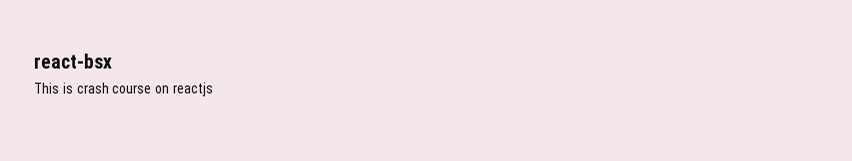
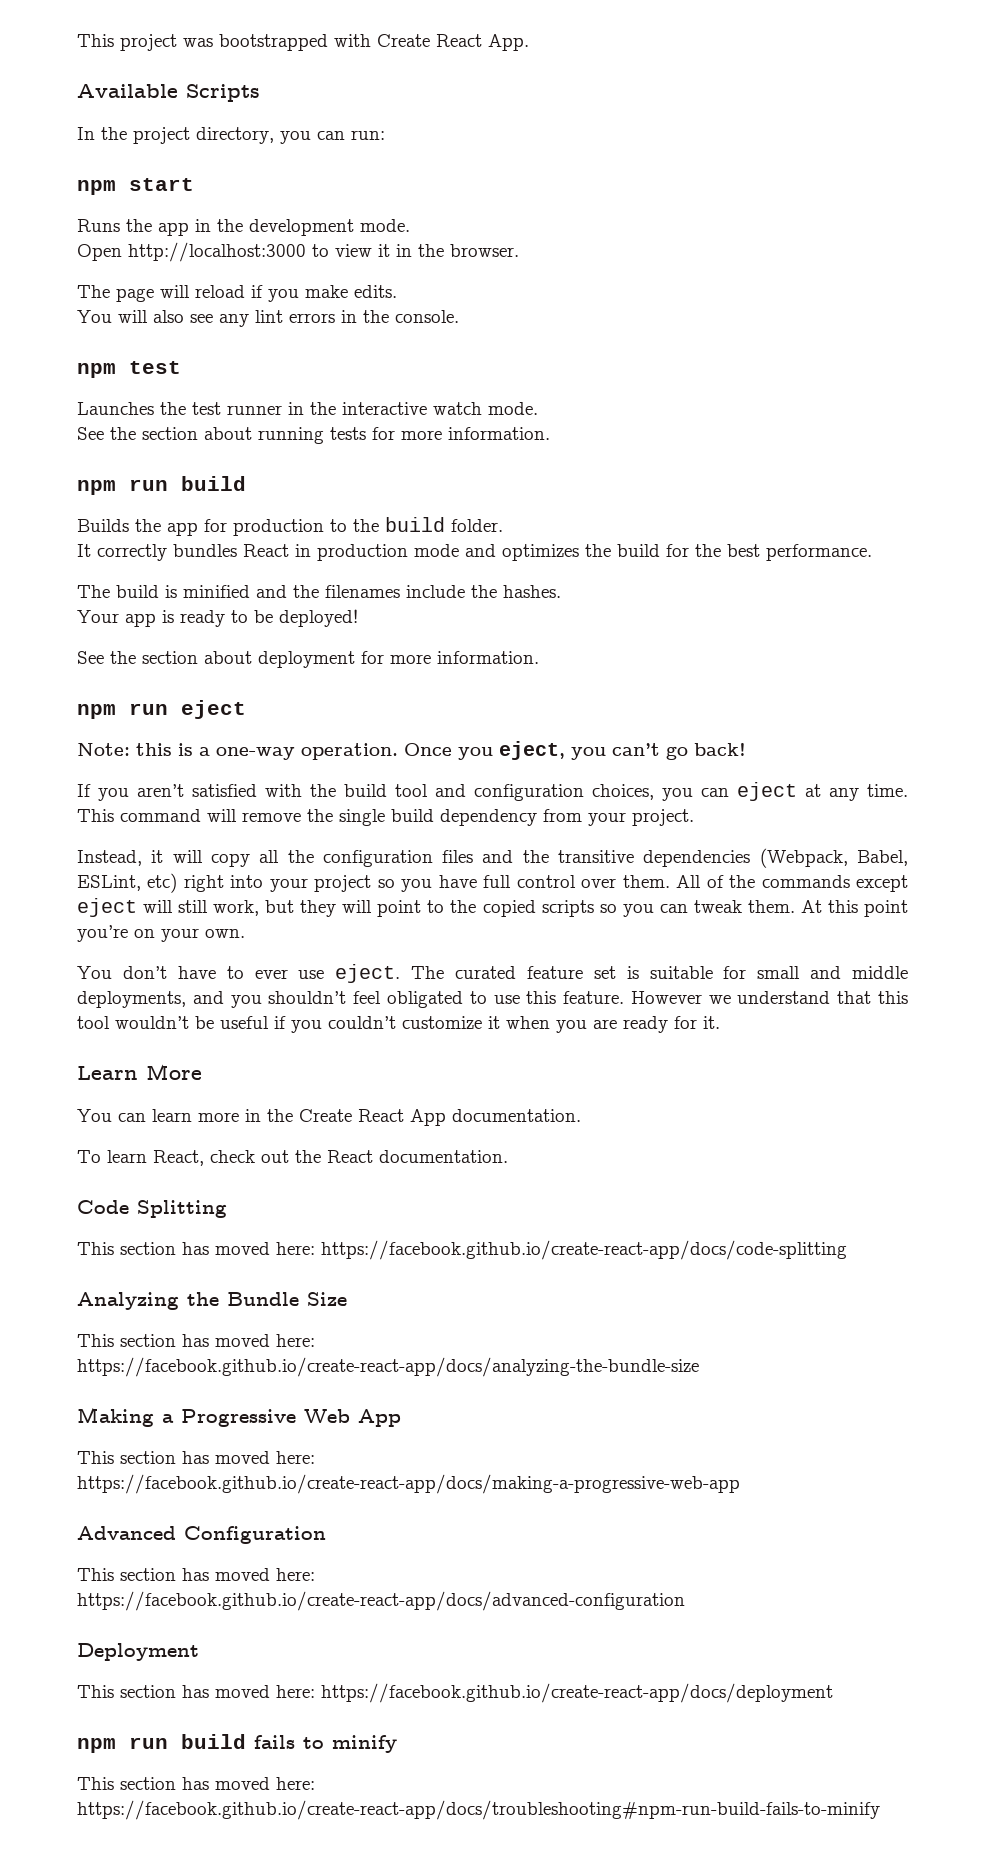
- react-bsx
- This is crash course on reactjs
+ This project was bootstrapped with Create React App.
+ Available Scripts
+ In the project directory, you can run:
+ npm start
+ Runs the app in the development mode.
+ Open http://localhost:3000 to view it in the browser.
+ The page will reload if you make edits.
+ You will also see any lint errors in the console.
+ npm test
+ Launches the test runner in the interactive watch mode.
+ See the section about running tests for more information.
+ npm run build
+ Builds the app for production to the build folder.
+ It correctly bundles React in production mode and optimizes the build for the best performance.
+ The build is minified and the filenames include the hashes.
+ Your app is ready to be deployed!
+ See the section about deployment for more information.
+ npm run eject
+ Note: this is a one-way operation. Once you eject, you can’t go back!
+ If you aren’t satisfied with the build tool and configuration choices, you can eject at any time. This command will remove the single build dependency from your project.
+ Instead, it will copy all the configuration files and the transitive dependencies (Webpack, Babel, ESLint, etc) right into your project so you have full control over them. All of the commands except eject will still work, but they will point to the copied scripts so you can tweak them. At this point you’re on your own.
+ You don’t have to ever use eject. The curated feature set is suitable for small and middle deployments, and you shouldn’t feel obligated to use this feature. However we understand that this tool wouldn’t be useful if you couldn’t customize it when you are ready for it.
+ Learn More
+ You can learn more in the Create React App documentation.
+ To learn React, check out the React documentation.
+ Code Splitting
+ This section has moved here: https://facebook.github.io/create-react-app/docs/code-splitting
+ Analyzing the Bundle Size
+ This section has moved here: https://facebook.github.io/create-react-app/docs/analyzing-the-bundle-size
+ Making a Progressive Web App
+ This section has moved here: https://facebook.github.io/create-react-app/docs/making-a-progressive-web-app
+ Advanced Configuration
+ This section has moved here: https://facebook.github.io/create-react-app/docs/advanced-configuration
+ Deployment
+ This section has moved here: https://facebook.github.io/create-react-app/docs/deployment
+ npm run build fails to minify
+ This section has moved here: https://facebook.github.io/create-react-app/docs/troubleshooting#npm-run-build-fails-to-minify

